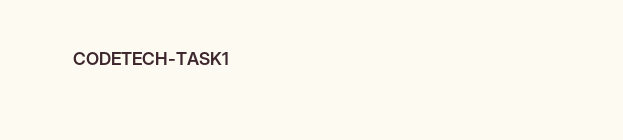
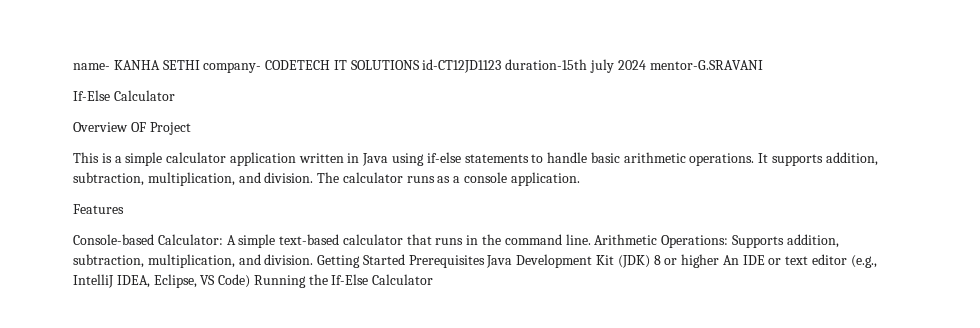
- CODETECH-TASK1
+ name- KANHA SETHI company- CODETECH IT SOLUTIONS id-CT12JD1123 duration-15th july 2024 mentor-G.SRAVANI
+ If-Else Calculator
+ Overview OF Project
+ This is a simple calculator application written in Java using if-else statements to handle basic arithmetic operations. It supports addition, subtraction, multiplication, and division. The calculator runs as a console application.
+ Features
+ Console-based Calculator: A simple text-based calculator that runs in the command line. Arithmetic Operations: Supports addition, subtraction, multiplication, and division. Getting Started Prerequisites Java Development Kit (JDK) 8 or higher An IDE or text editor (e.g., IntelliJ IDEA, Eclipse, VS Code) Running the If-Else Calculator

